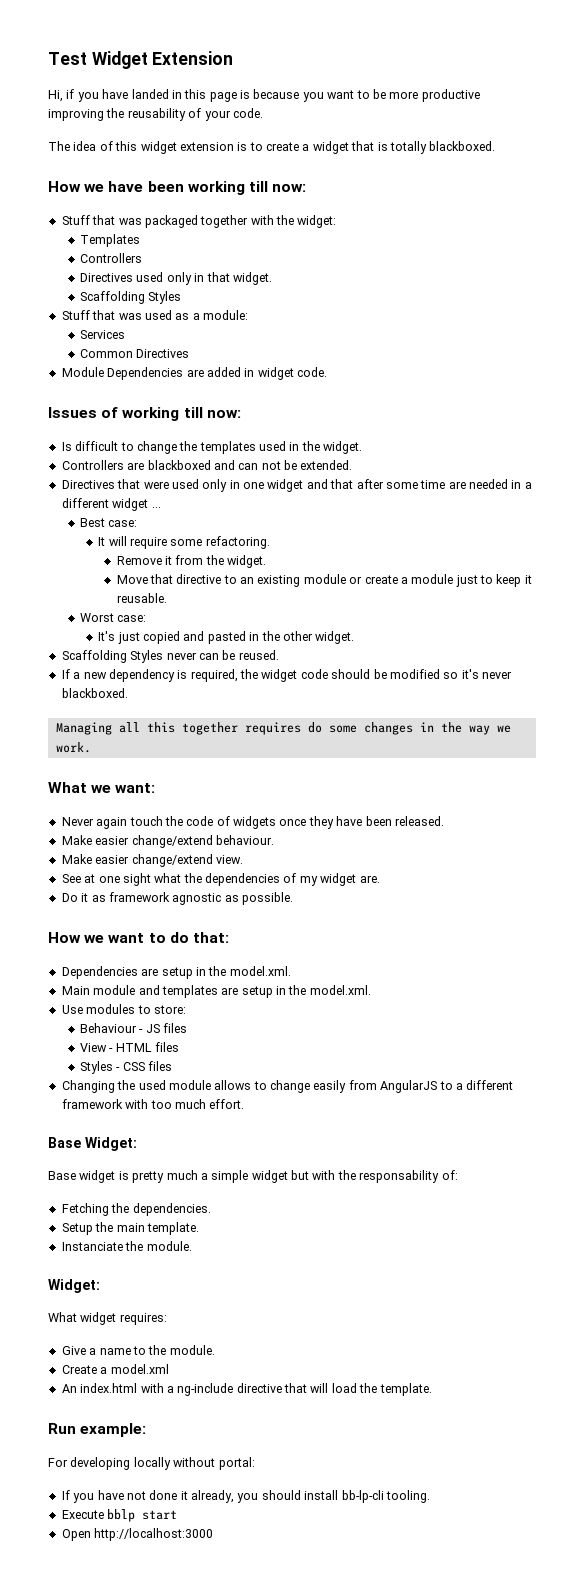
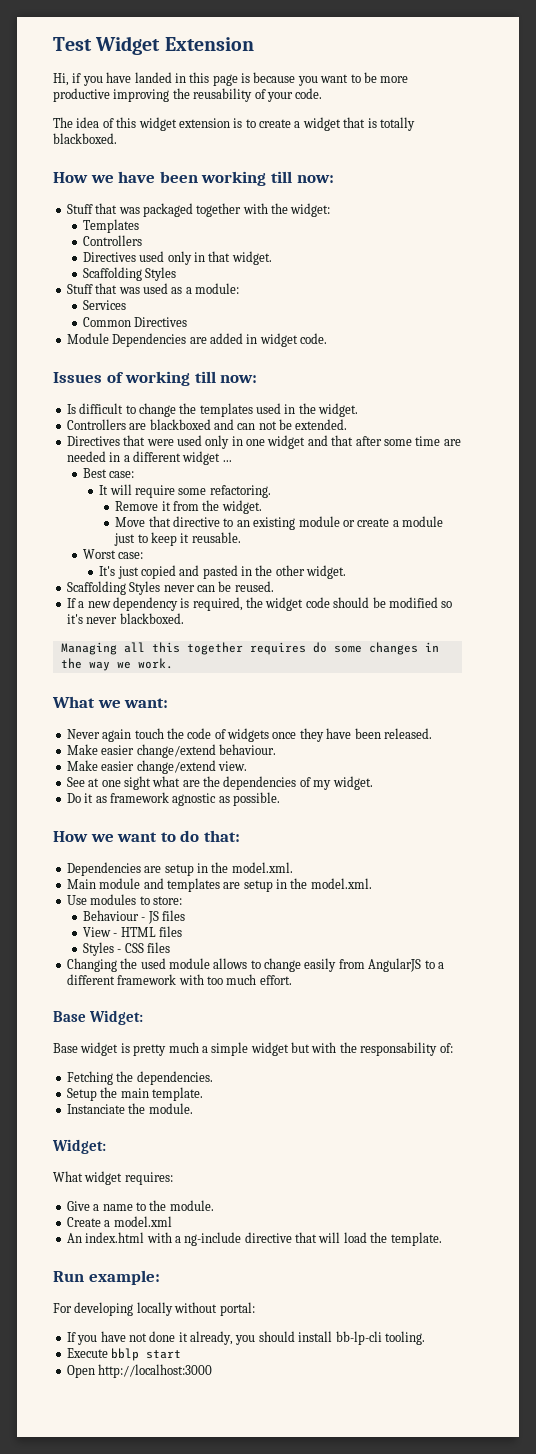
- See at one sight what the dependencies of my widget are.
+ See at one sight what are the dependencies of my widget.

